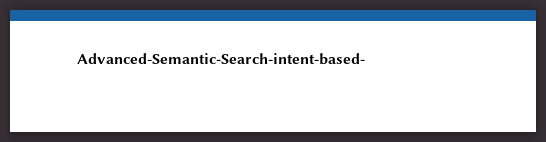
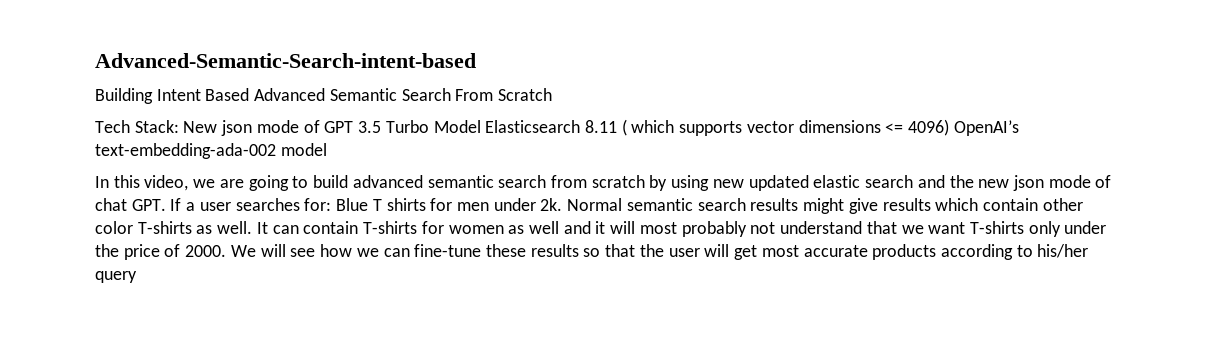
- Advanced-Semantic-Search-intent-based-
+ Advanced-Semantic-Search-intent-based
+ Building Intent Based Advanced Semantic Search From Scratch
+ Tech Stack: New json mode of GPT 3.5 Turbo Model Elasticsearch 8.11 ( which supports vector dimensions <= 4096) OpenAI’s text-embedding-ada-002 model
+ In this video, we are going to build advanced semantic search from scratch by using new updated elastic search and the new json mode of chat GPT. If a user searches for: Blue T shirts for men under 2k. Normal semantic search results might give results which contain other color T-shirts as well. It can contain T-shirts for women as well and it will most probably not understand that we want T-shirts only under the price of 2000. We will see how we can fine-tune these results so that the user will get most accurate products according to his/her query

